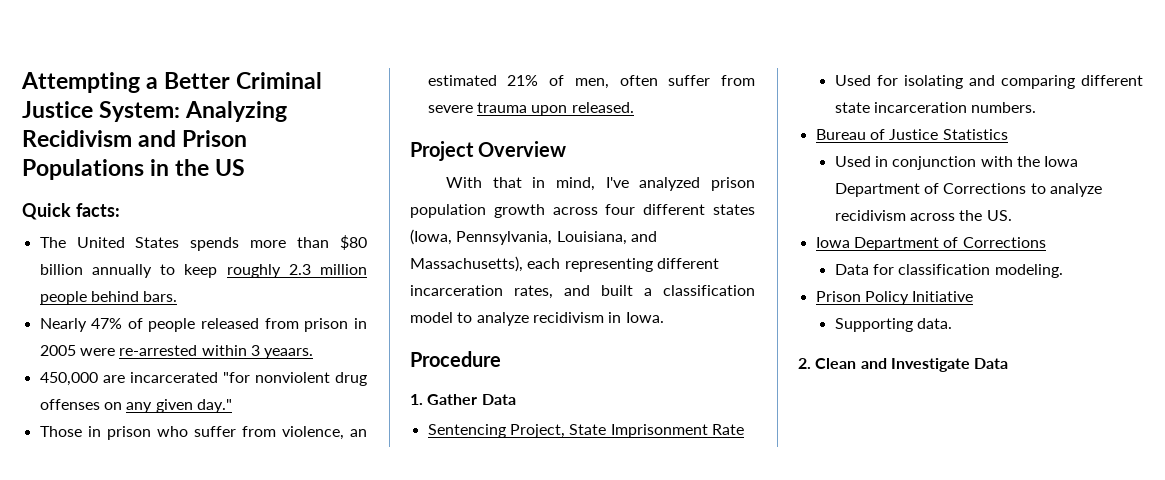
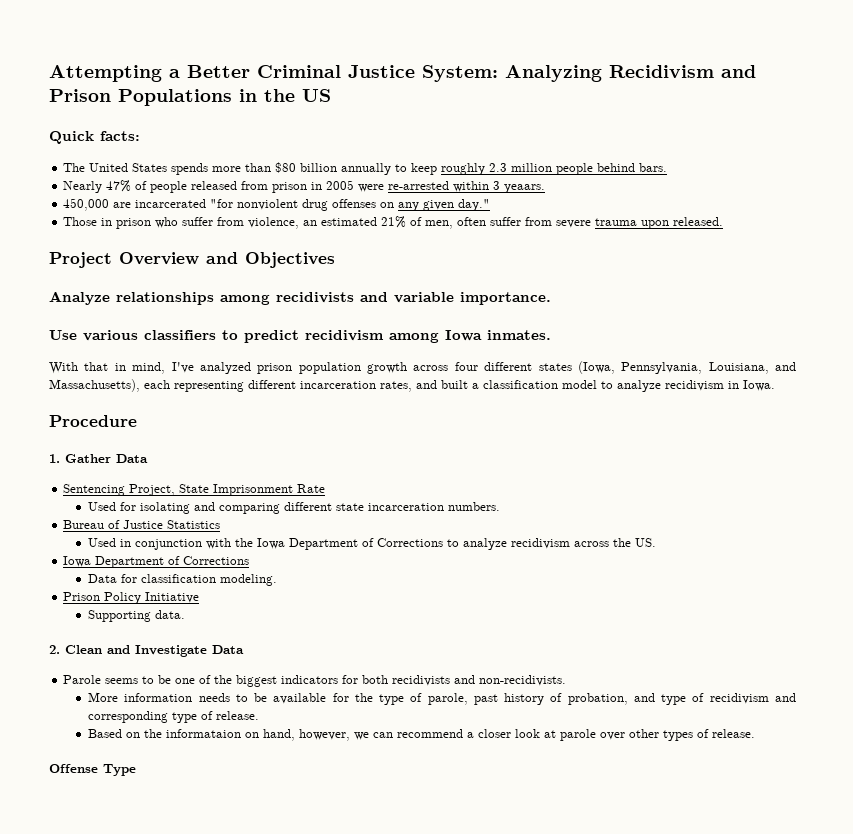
- Project Overview
+ Project Overview and Objectives
+ Analyze relationships among recidivists and variable importance.
+ Use various classifiers to predict recidivism among Iowa inmates.
+ Parole seems to be one of the biggest indicators for both recidivists and non-recidivists.
+ More information needs to be available for the type of parole, past history of probation, and type of recidivism and corresponding type of release.
+ Based on the informataion on hand, however, we can recommend a closer look at parole over other types of release.
+ Offense Type

